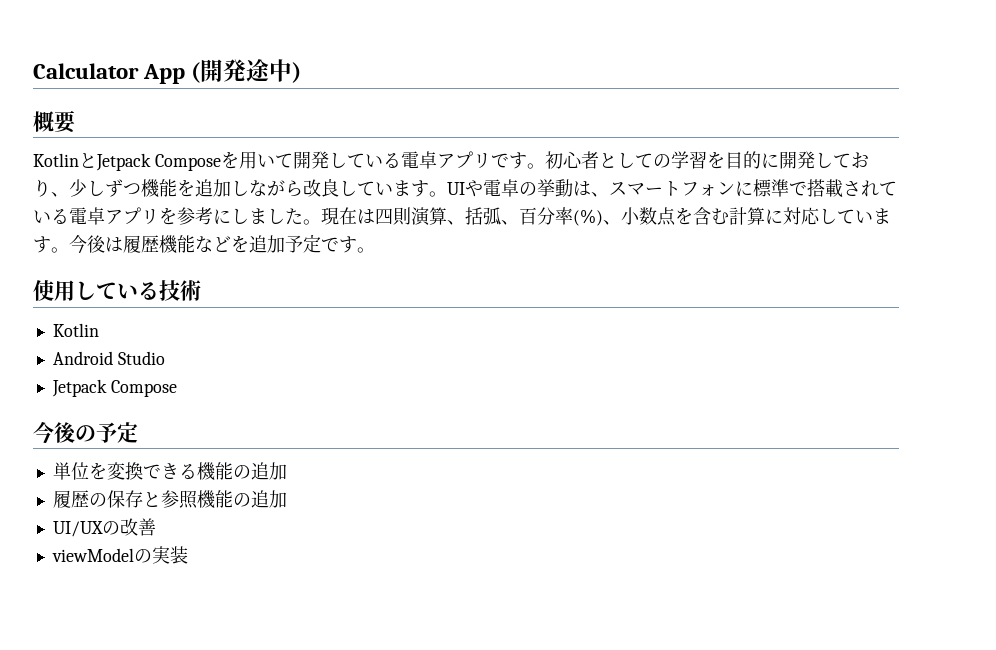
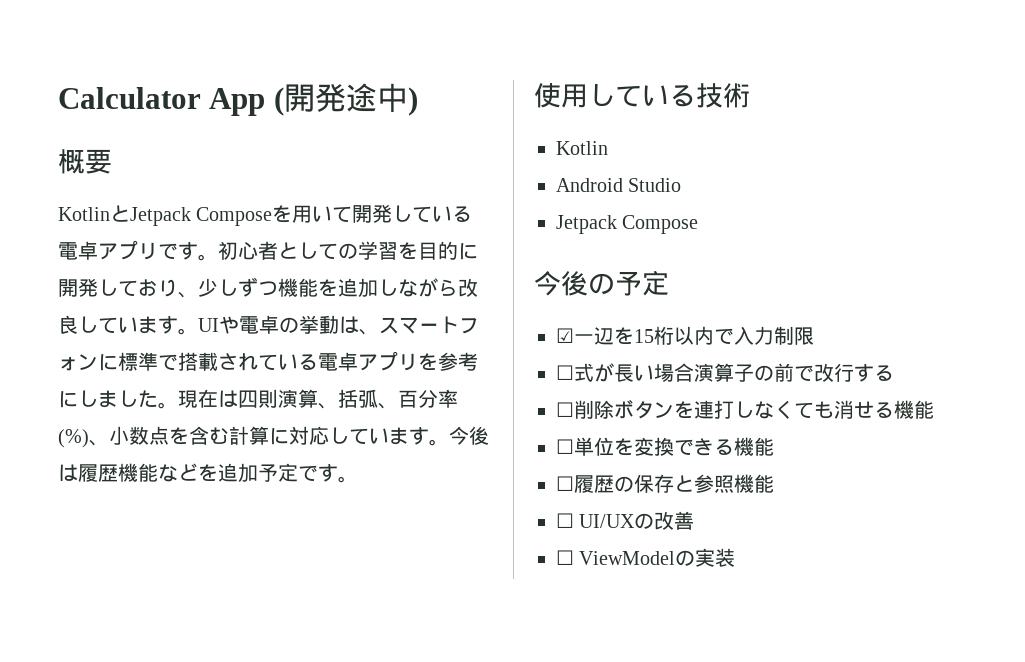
- 単位を変換できる機能の追加
- 履歴の保存と参照機能の追加
- UI/UXの改善
+ ☑一辺を15桁以内で入力制限
+ ☐式が長い場合演算子の前で改行する
+ ☐削除ボタンを連打しなくても消せる機能
+ ☐単位を変換できる機能
+ ☐履歴の保存と参照機能
+ ☐ UI/UXの改善
- viewModelの実装
+ ☐ ViewModelの実装

